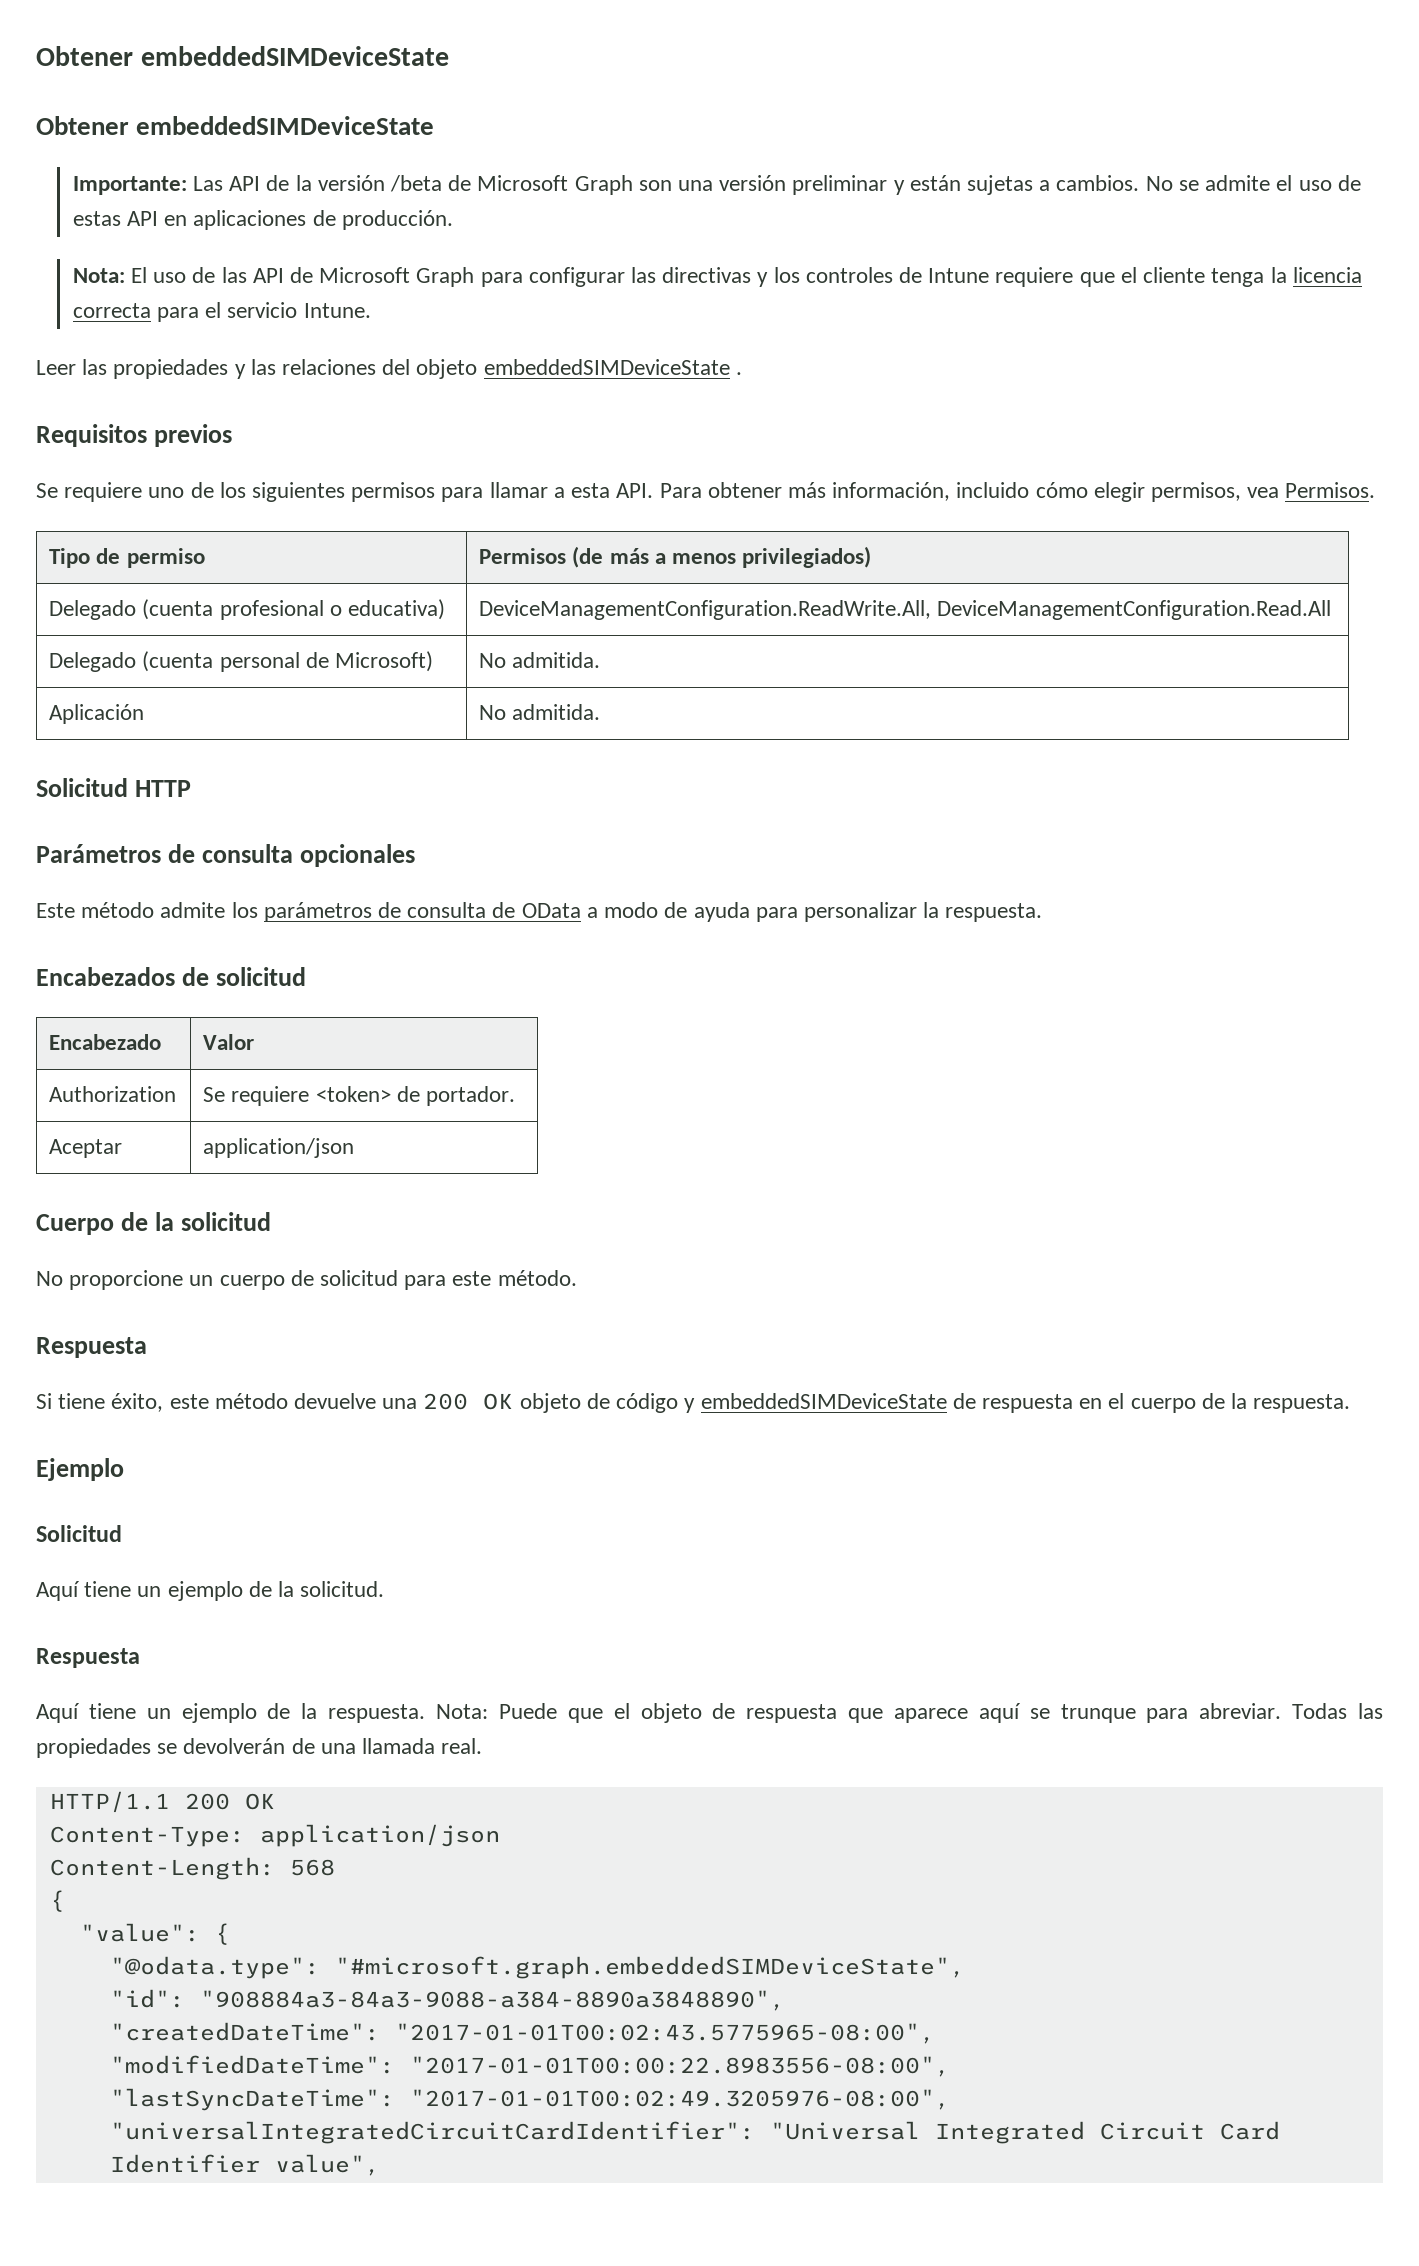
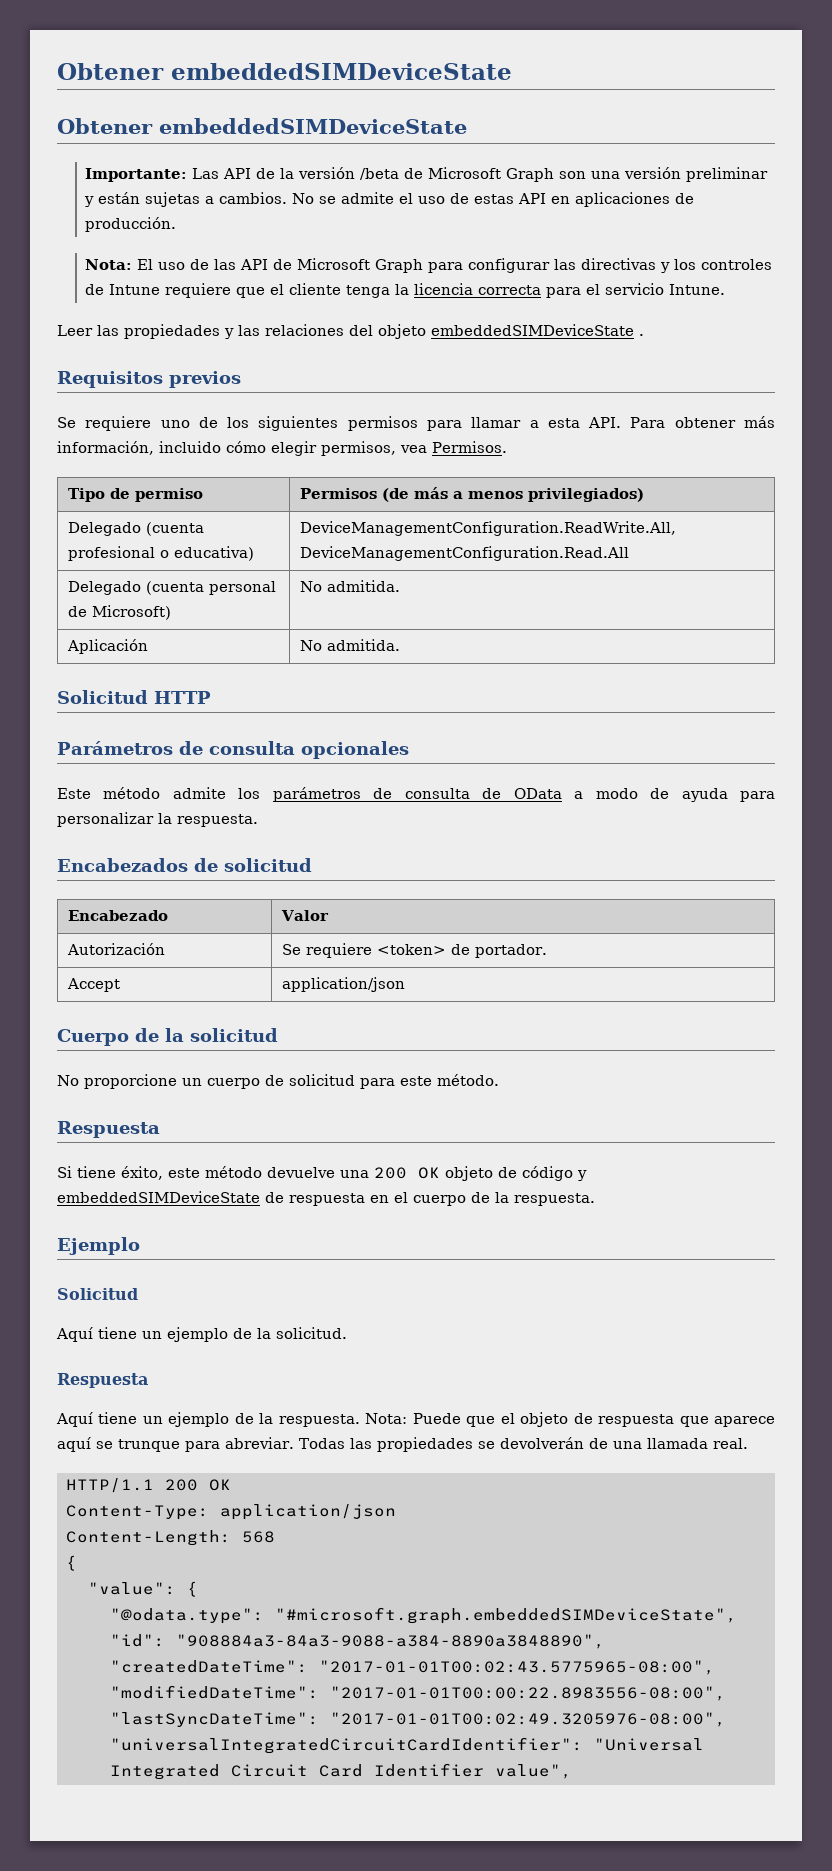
- Authorization | Se requiere <token> de portador.
+ Autorización | Se requiere <token> de portador.
- Aceptar | application/json
+ Accept | application/json

